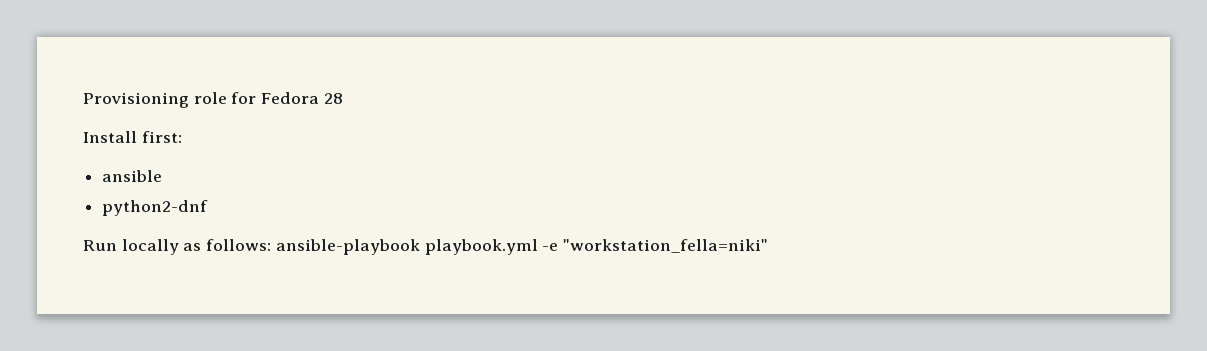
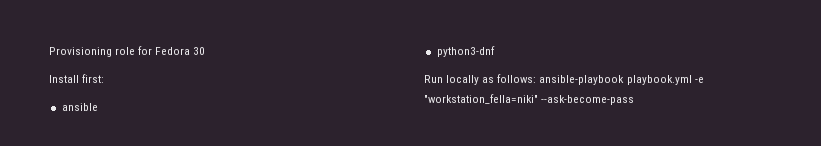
- Provisioning role for Fedora 28
+ Provisioning role for Fedora 30
- python2-dnf
+ python3-dnf
- Run locally as follows: ansible-playbook playbook.yml -e "workstation_fella=niki"
+ Run locally as follows: ansible-playbook playbook.yml -e "workstation_fella=niki" --ask-become-pass

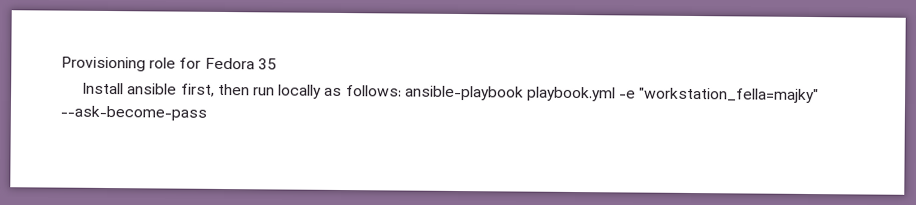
- Provisioning role for Fedora 30
+ Provisioning role for Fedora 35
- Install first:
- ansible
- python3-dnf
- Run locally as follows: ansible-playbook playbook.yml -e "workstation_fella=niki" --ask-become-pass
+ Install ansible first, then run locally as follows: ansible-playbook playbook.yml -e "workstation_fella=majky" --ask-become-pass

